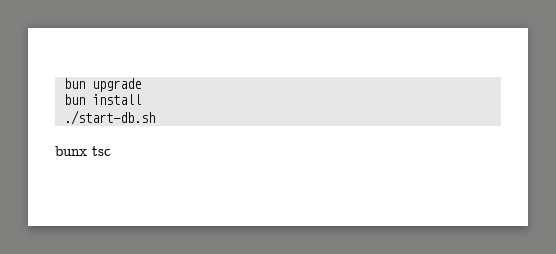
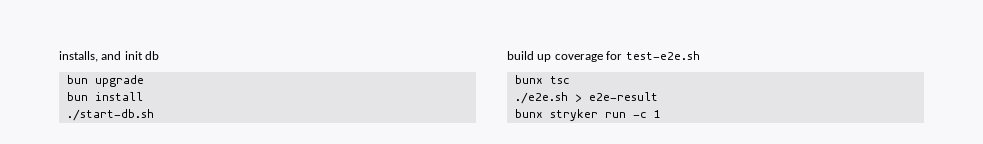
+ installs, and init db
+ build up coverage for test-e2e.sh
  bunx tsc
+ ./e2e.sh > e2e-result
+ bunx stryker run -c 1

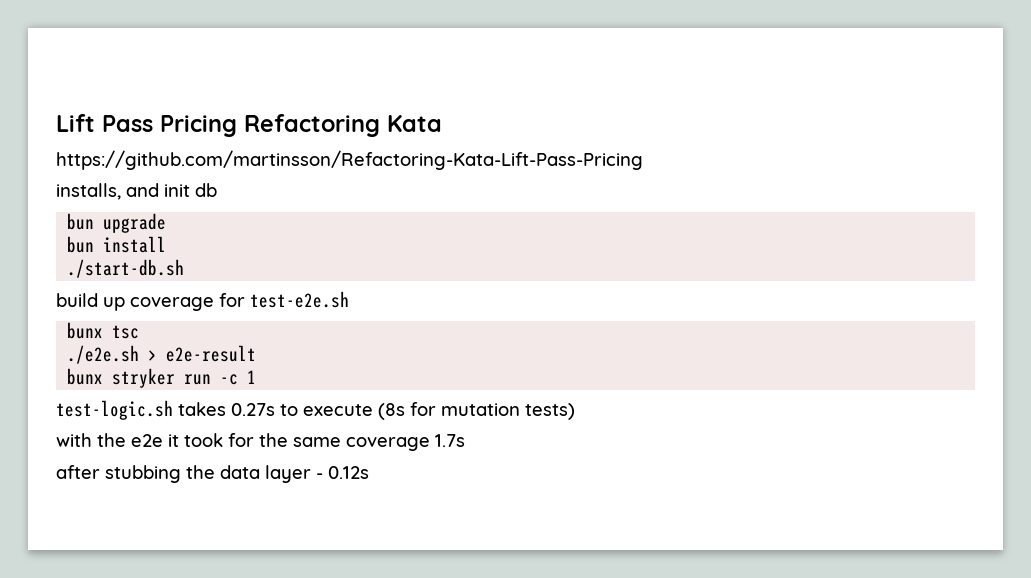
+ Lift Pass Pricing Refactoring Kata
+ https://github.com/martinsson/Refactoring-Kata-Lift-Pass-Pricing
+ test-logic.sh takes 0.27s to execute (8s for mutation tests)
+ with the e2e it took for the same coverage 1.7s
+ after stubbing the data layer - 0.12s

